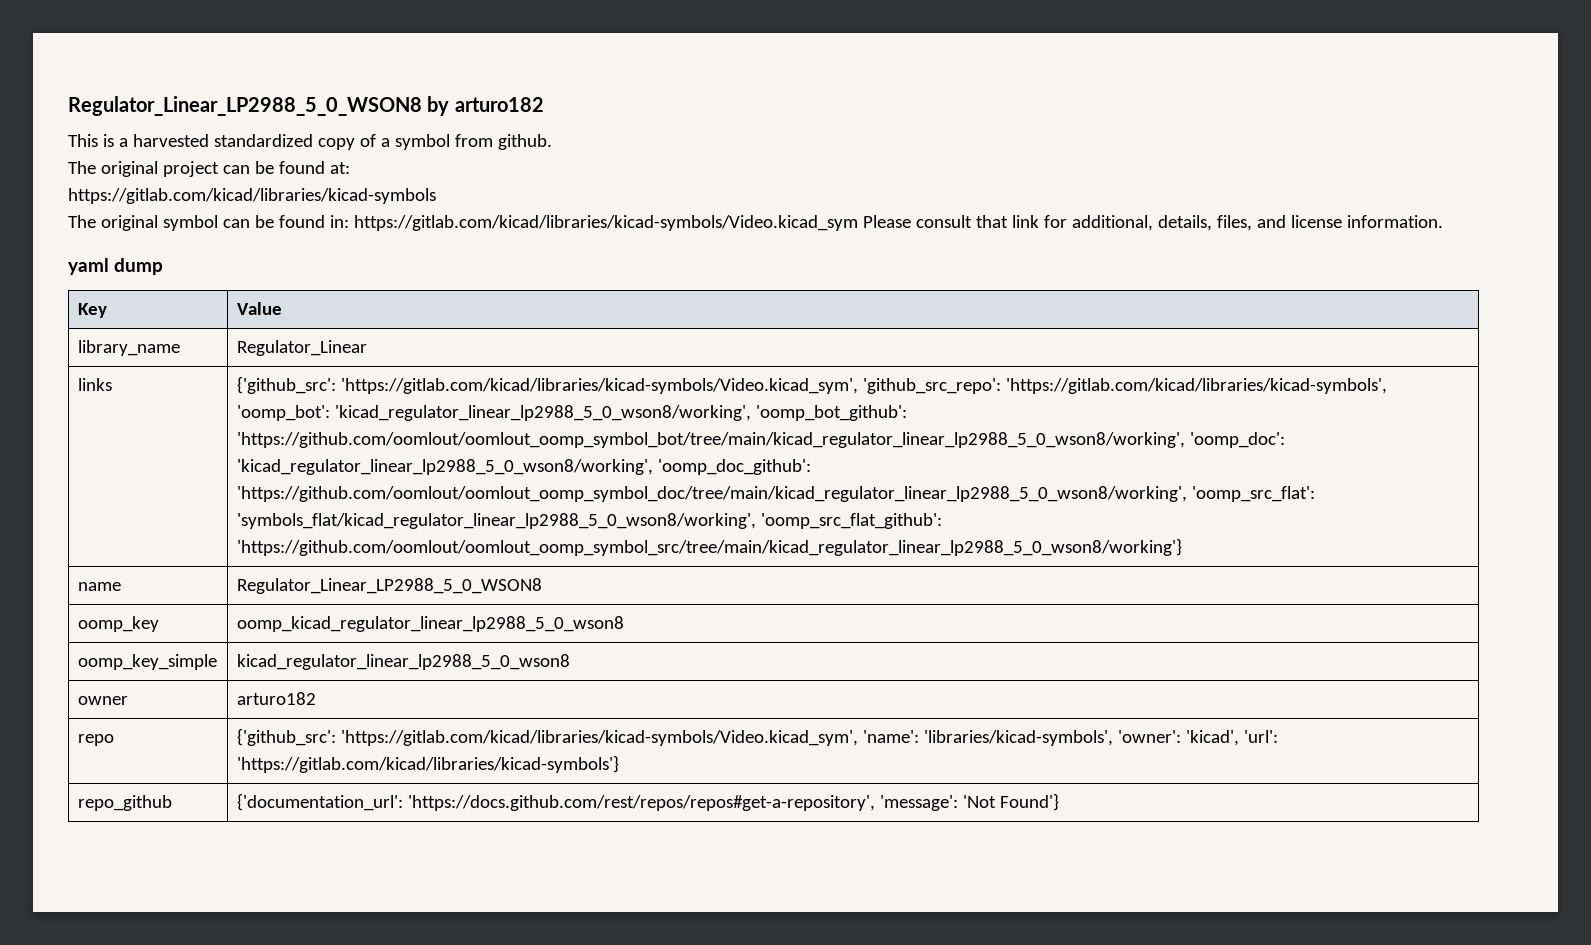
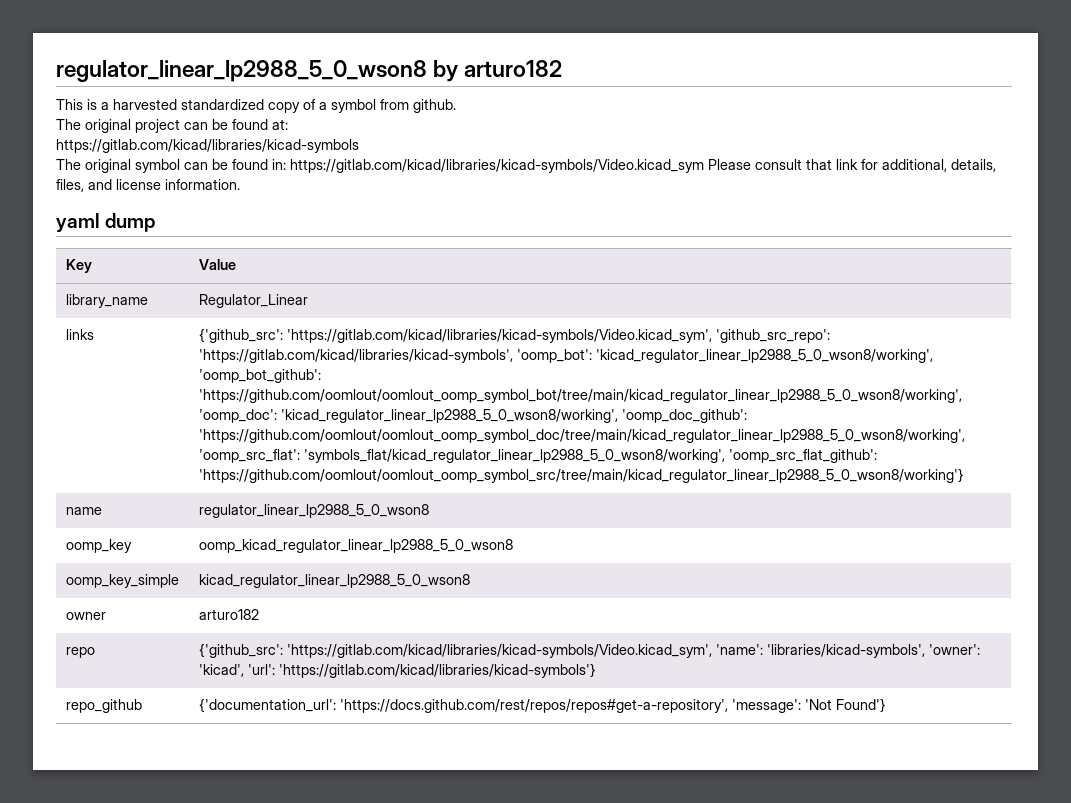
- Regulator_Linear_LP2988_5_0_WSON8 by arturo182
+ regulator_linear_lp2988_5_0_wson8 by arturo182
- name | Regulator_Linear_LP2988_5_0_WSON8
+ name | regulator_linear_lp2988_5_0_wson8

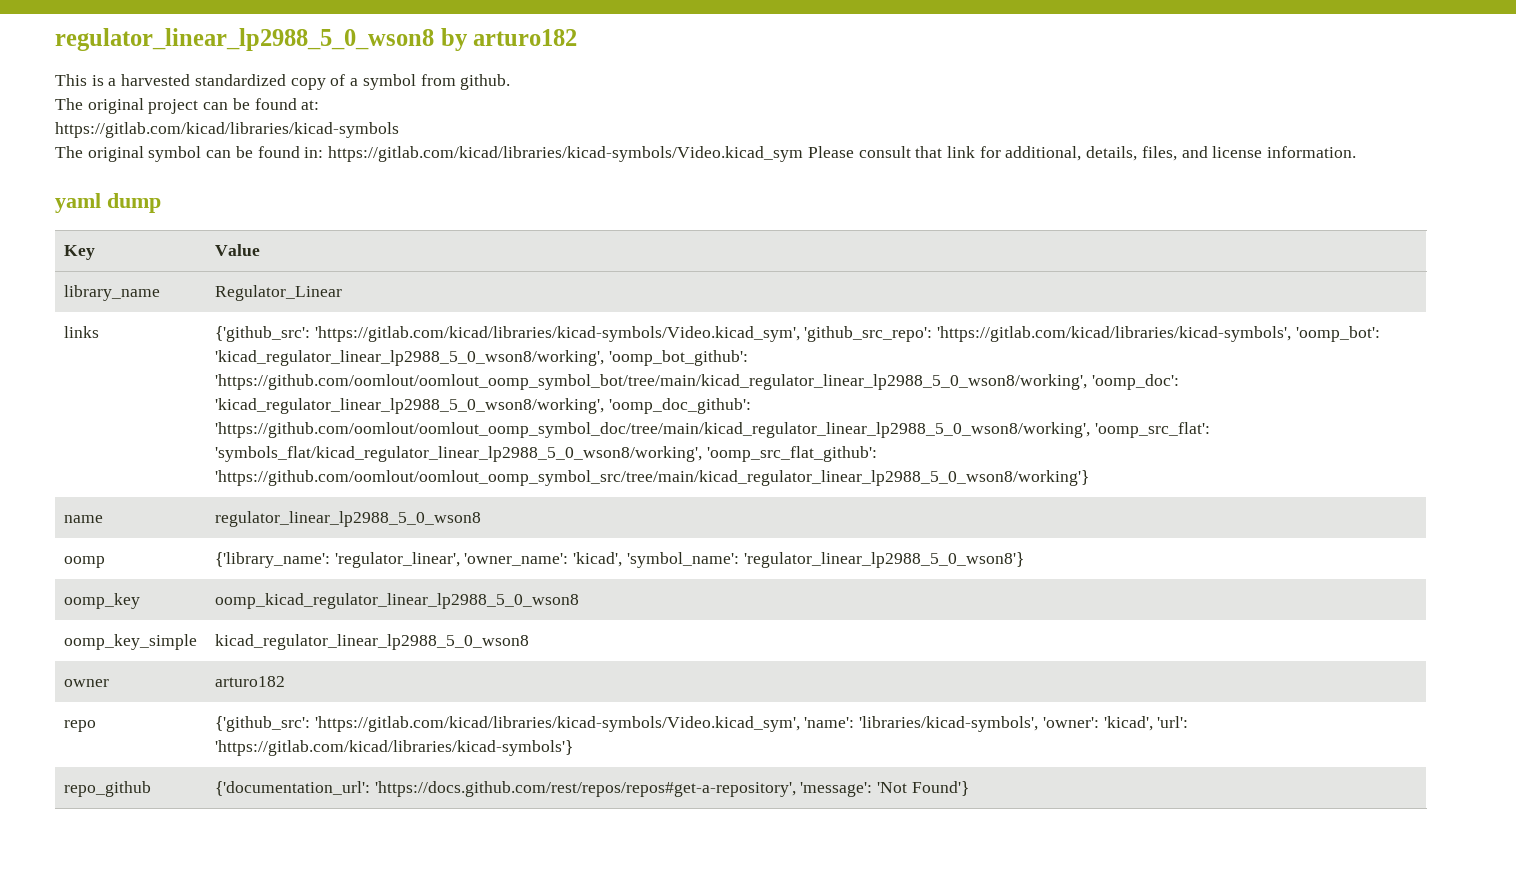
+ oomp | {'library_name': 'regulator_linear', 'owner_name': 'kicad', 'symbol_name': 'regulator_linear_lp2988_5_0_wson8'}

